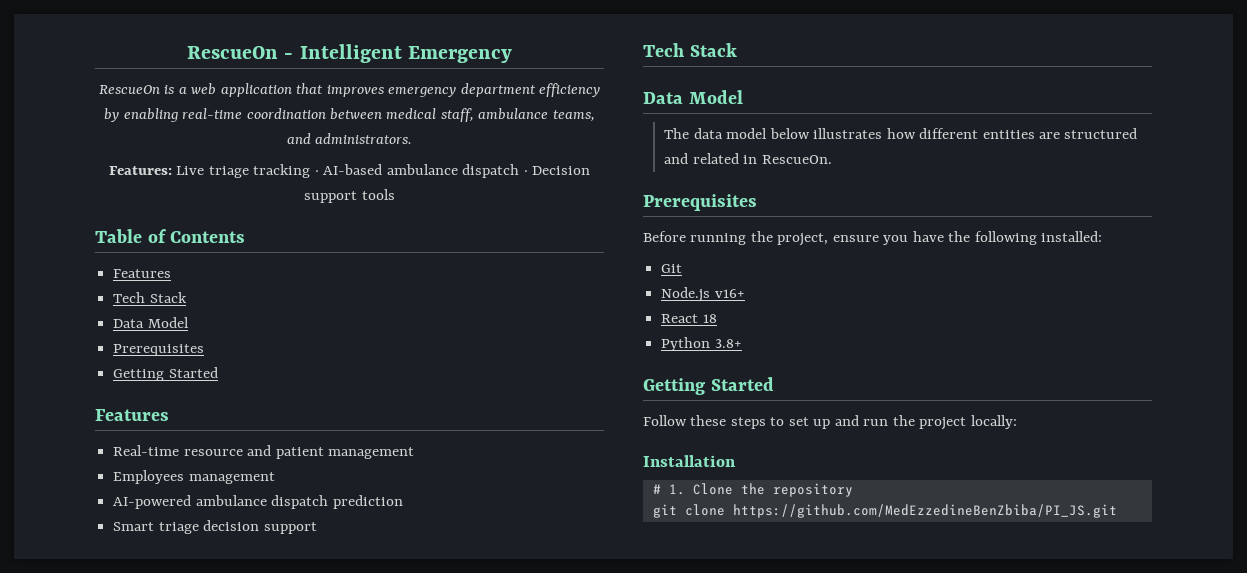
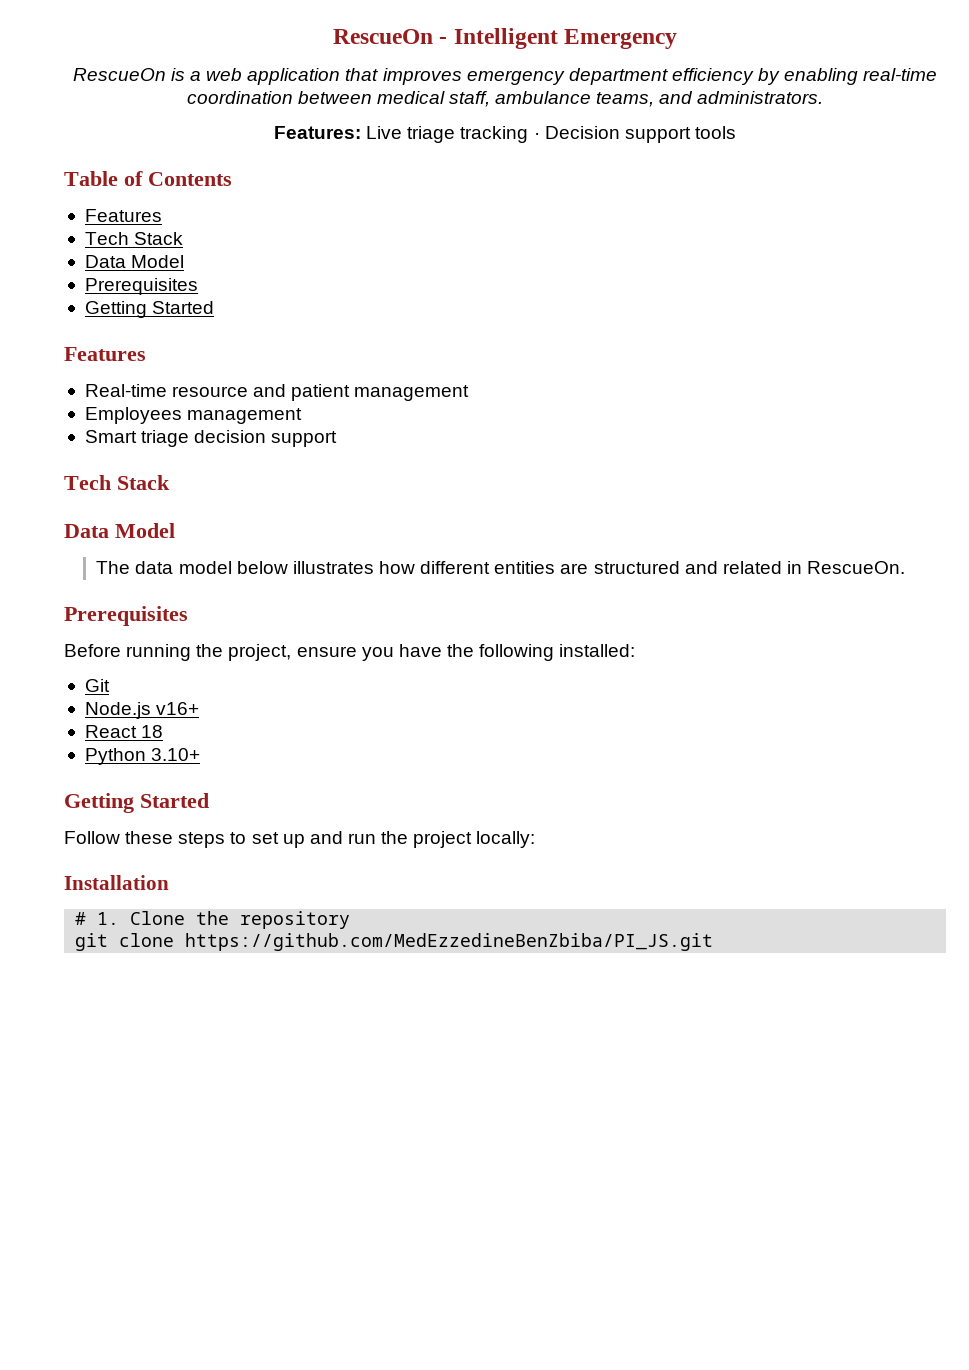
- Features: Live triage tracking · AI-based ambulance dispatch · Decision support tools
+ Features: Live triage tracking · Decision support tools
- AI-powered ambulance dispatch prediction
- Python 3.8+
+ Python 3.10+

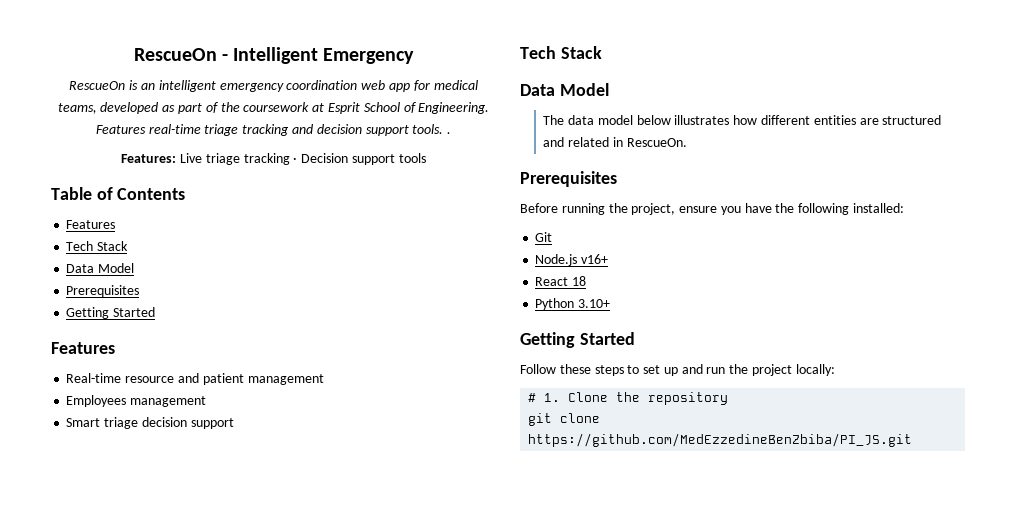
- RescueOn is a web application that improves emergency department efficiency by enabling real-time coordination between medical staff, ambulance teams, and administrators.
+ RescueOn is an intelligent emergency coordination web app for medical teams, developed as part of the coursework at Esprit School of Engineering. Features real-time triage tracking and decision support tools. .
- Installation

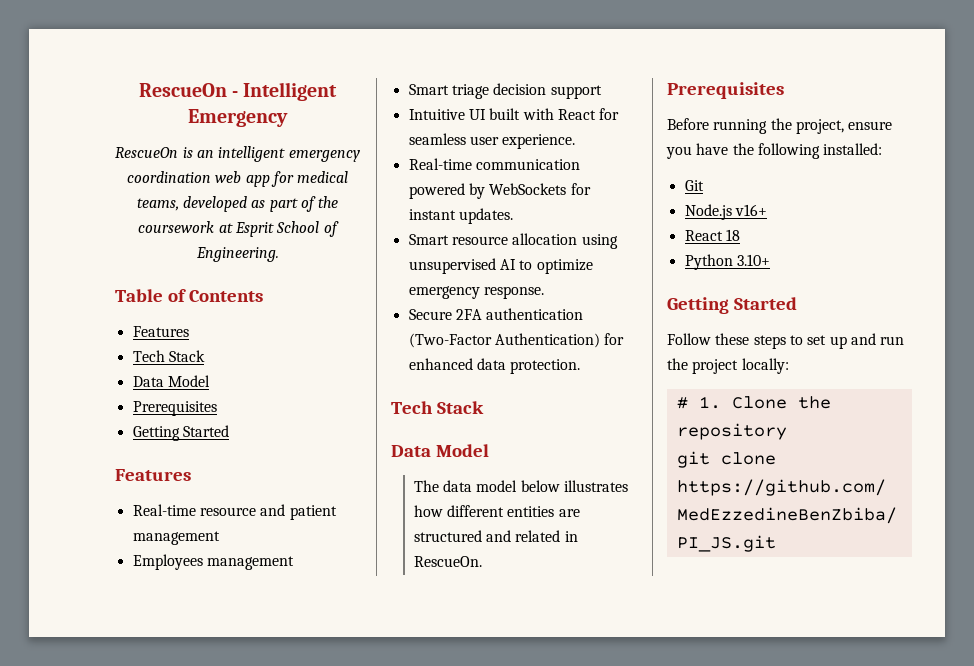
- Features real-time triage tracking and decision support tools. .
- Features: Live triage tracking · Decision support tools
+ Intuitive UI built with React for seamless user experience.
+ Real-time communication powered by WebSockets for instant updates.
+ Smart resource allocation using unsupervised AI to optimize emergency response.
+ Secure 2FA authentication (Two-Factor Authentication) for enhanced data protection.

